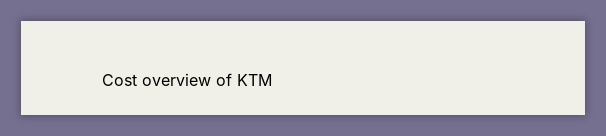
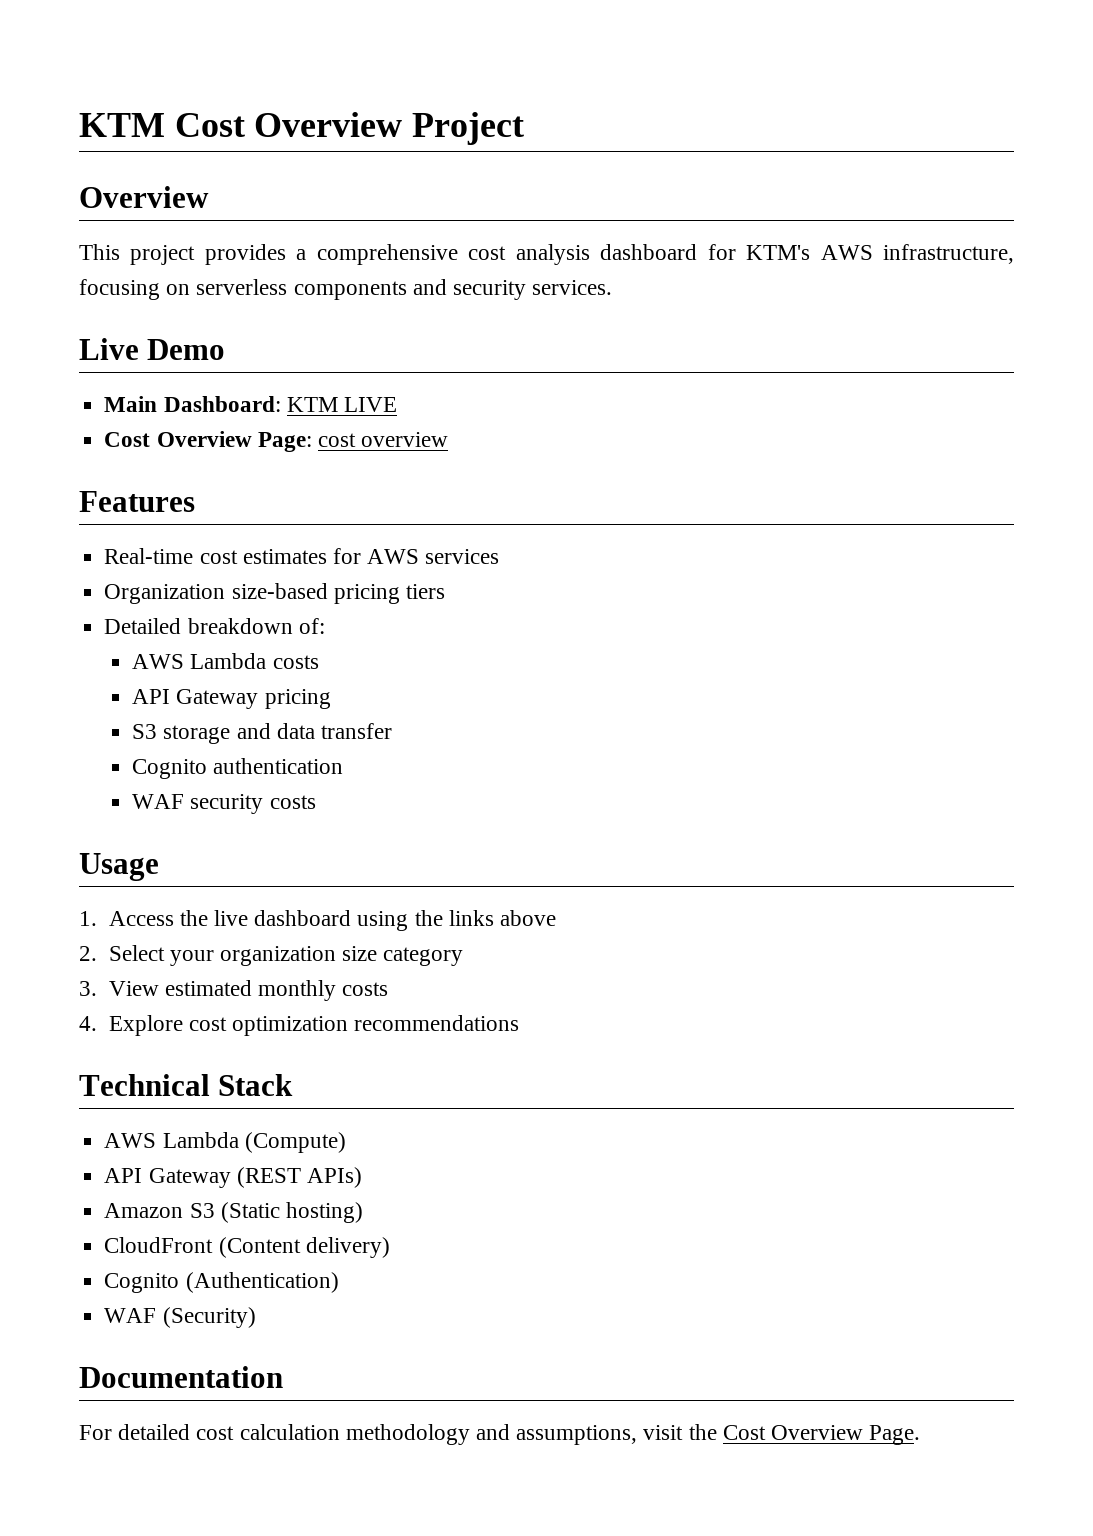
- Cost overview of KTM
+ KTM Cost Overview Project
+ Overview
+ This project provides a comprehensive cost analysis dashboard for KTM's AWS infrastructure, focusing on serverless components and security services.
+ Live Demo
+ Main Dashboard: KTM LIVE
+ Cost Overview Page: cost overview
+ Features
+ Real-time cost estimates for AWS services
+ Organization size-based pricing tiers
+ Detailed breakdown of:
+ AWS Lambda costs
+ API Gateway pricing
+ S3 storage and data transfer
+ Cognito authentication
+ WAF security costs
+ Usage
+ 1. Access the live dashboard using the links above
+ 2. Select your organization size category
+ 3. View estimated monthly costs
+ 4. Explore cost optimization recommendations
+ Technical Stack
+ AWS Lambda (Compute)
+ API Gateway (REST APIs)
+ Amazon S3 (Static hosting)
+ CloudFront (Content delivery)
+ Cognito (Authentication)
+ WAF (Security)
+ Documentation
+ For detailed cost calculation methodology and assumptions, visit the Cost Overview Page.

